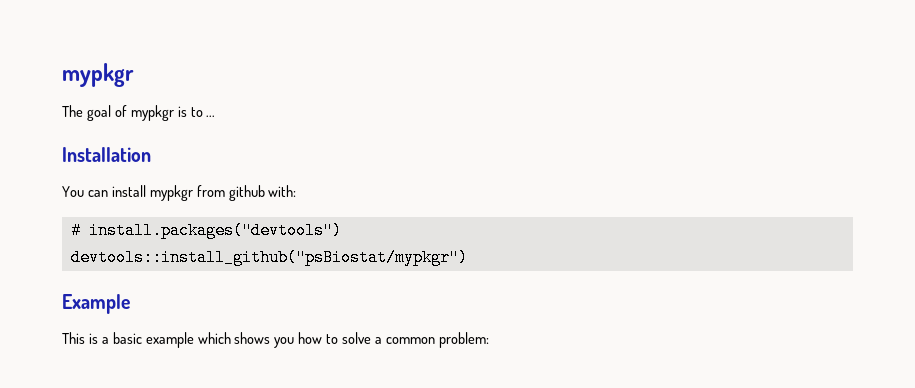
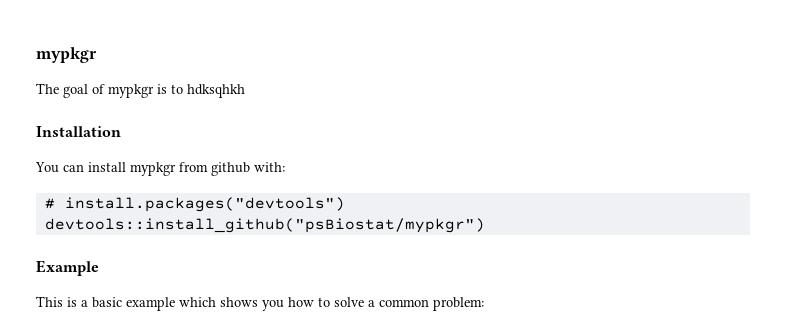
- The goal of mypkgr is to ...
+ The goal of mypkgr is to hdksqhkh

